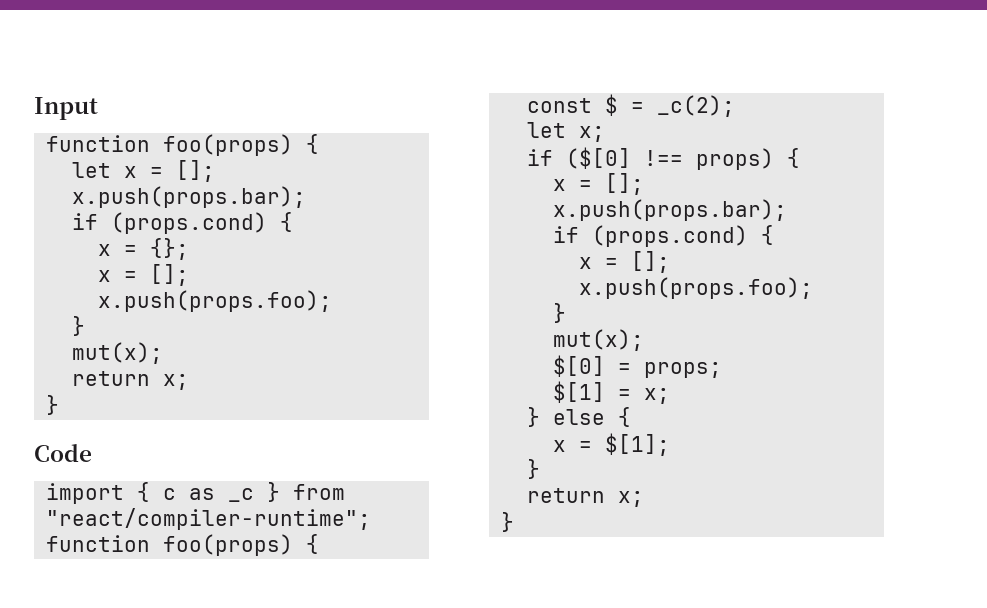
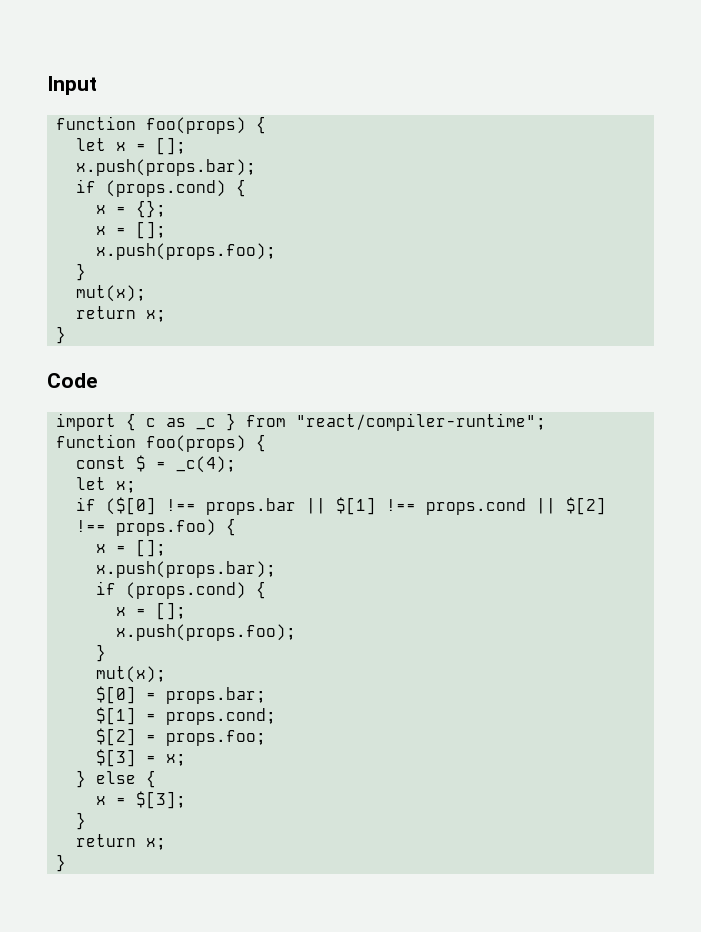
- const $ = _c(2);
+ const $ = _c(4);
- if ($[0] !== props) {
+ if ($[0] !== props.bar || $[1] !== props.cond || $[2] !== props.foo) {
- $[0] = props;
+ $[0] = props.bar;
- $[1] = x;
+ $[1] = props.cond;
+ $[2] = props.foo;
+ $[3] = x;
- x = $[1];
+ x = $[3];

